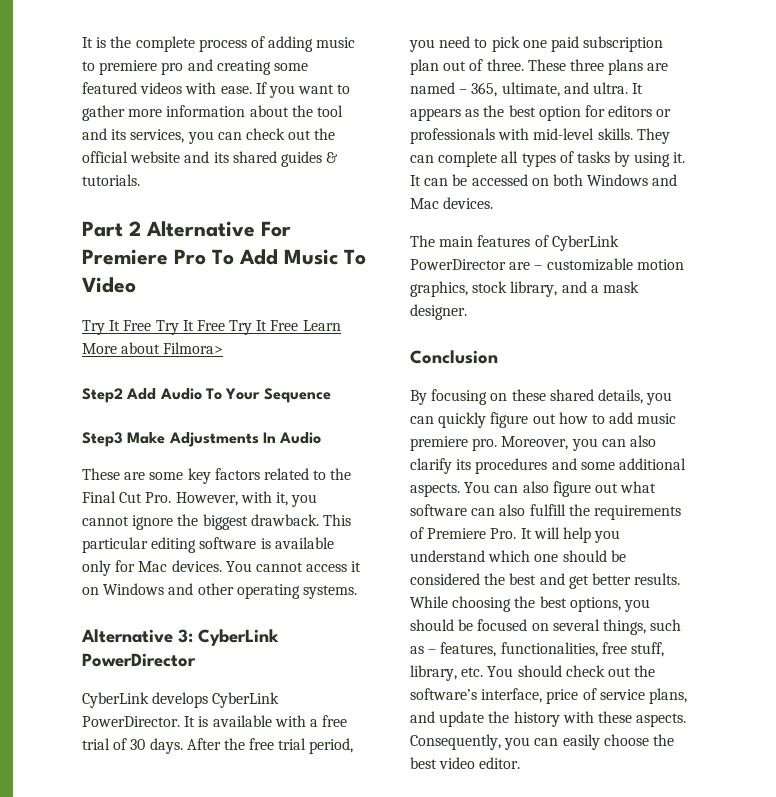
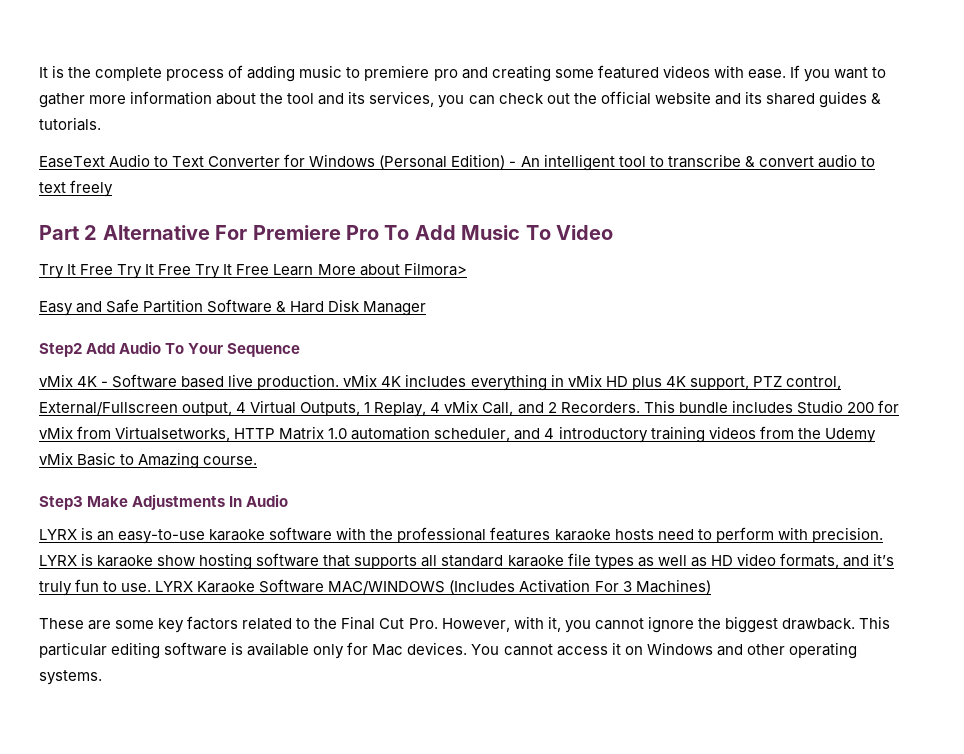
+ EaseText Audio to Text Converter for Windows (Personal Edition) - An intelligent tool to transcribe & convert audio to text freely
+ Easy and Safe Partition Software & Hard Disk Manager
+ vMix 4K - Software based live production. vMix 4K includes everything in vMix HD plus 4K support, PTZ control, External/Fullscreen output, 4 Virtual Outputs, 1 Replay, 4 vMix Call, and 2 Recorders. This bundle includes Studio 200 for vMix from Virtualsetworks, HTTP Matrix 1.0 automation scheduler, and 4 introductory training videos from the Udemy vMix Basic to Amazing course.
+ LYRX is an easy-to-use karaoke software with the professional features karaoke hosts need to perform with precision. LYRX is karaoke show hosting software that supports all standard karaoke file types as well as HD video formats, and it’s truly fun to use. LYRX Karaoke Software MAC/WINDOWS (Includes Activation For 3 Machines)
- Alternative 3: CyberLink PowerDirector
- CyberLink develops CyberLink PowerDirector. It is available with a free trial of 30 days. After the free trial period, you need to pick one paid subscription plan out of three. These three plans are named – 365, ultimate, and ultra. It appears as the best option for editors or professionals with mid-level skills. They can complete all types of tasks by using it. It can be accessed on both Windows and Mac devices.
- The main features of CyberLink PowerDirector are – customizable motion graphics, stock library, and a mask designer.
- Conclusion
- By focusing on these shared details, you can quickly figure out how to add music premiere pro. Moreover, you can also clarify its procedures and some additional aspects. You can also figure out what software can also fulfill the requirements of Premiere Pro. It will help you understand which one should be considered the best and get better results. While choosing the best options, you should be focused on several things, such as – features, functionalities, free stuff, library, etc. You should check out the software’s interface, price of service plans, and update the history with these aspects. Consequently, you can easily choose the best video editor.

